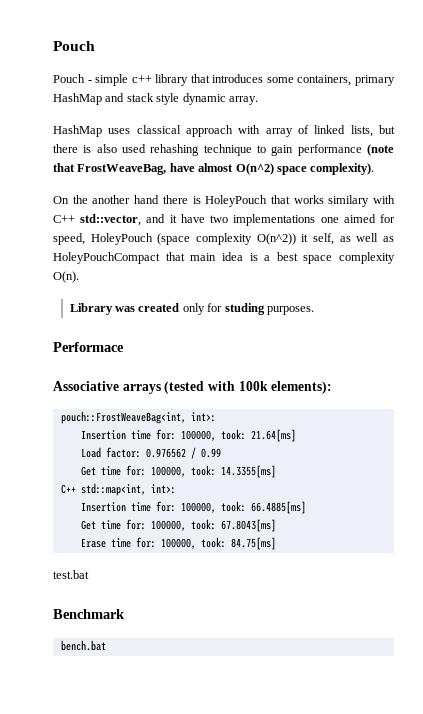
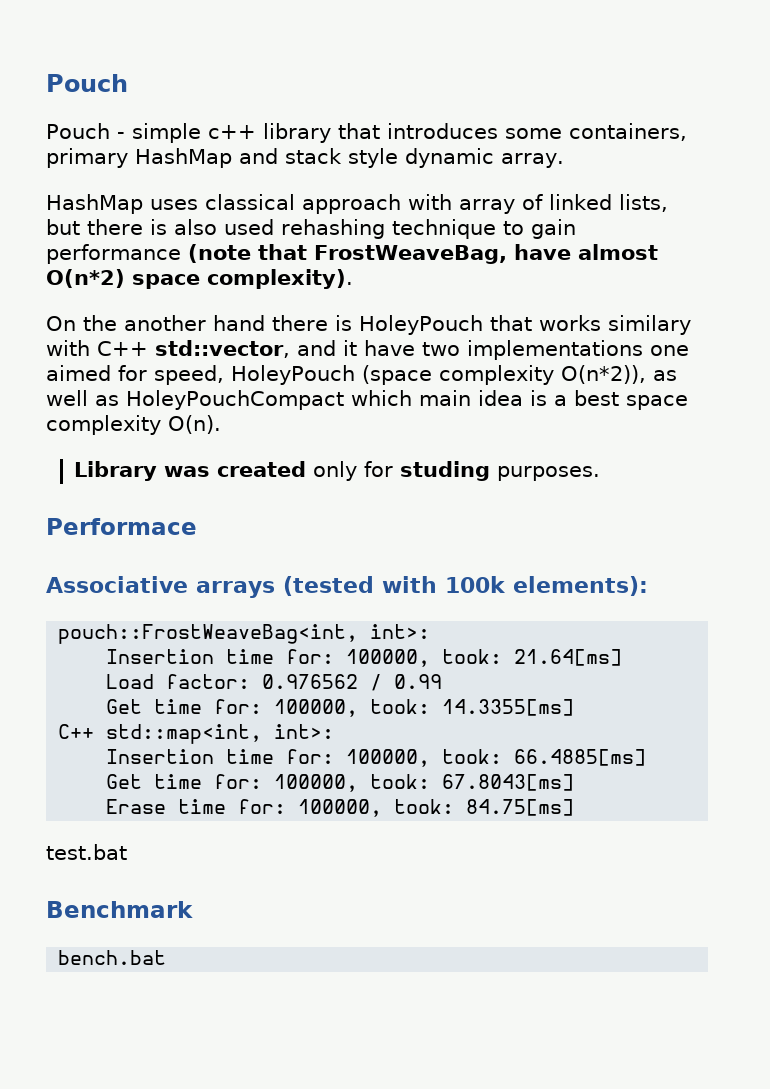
- HashMap uses classical approach with array of linked lists, but there is also used rehashing technique to gain performance (note that FrostWeaveBag, have almost O(n^2) space complexity).
+ HashMap uses classical approach with array of linked lists, but there is also used rehashing technique to gain performance (note that FrostWeaveBag, have almost O(n*2) space complexity).
- On the another hand there is HoleyPouch that works similary with C++ std::vector, and it have two implementations one aimed for speed, HoleyPouch (space complexity O(n^2)) it self, as well as HoleyPouchCompact that main idea is a best space complexity O(n).
+ On the another hand there is HoleyPouch that works similary with C++ std::vector, and it have two implementations one aimed for speed, HoleyPouch (space complexity O(n*2)), as well as HoleyPouchCompact which main idea is a best space complexity O(n).

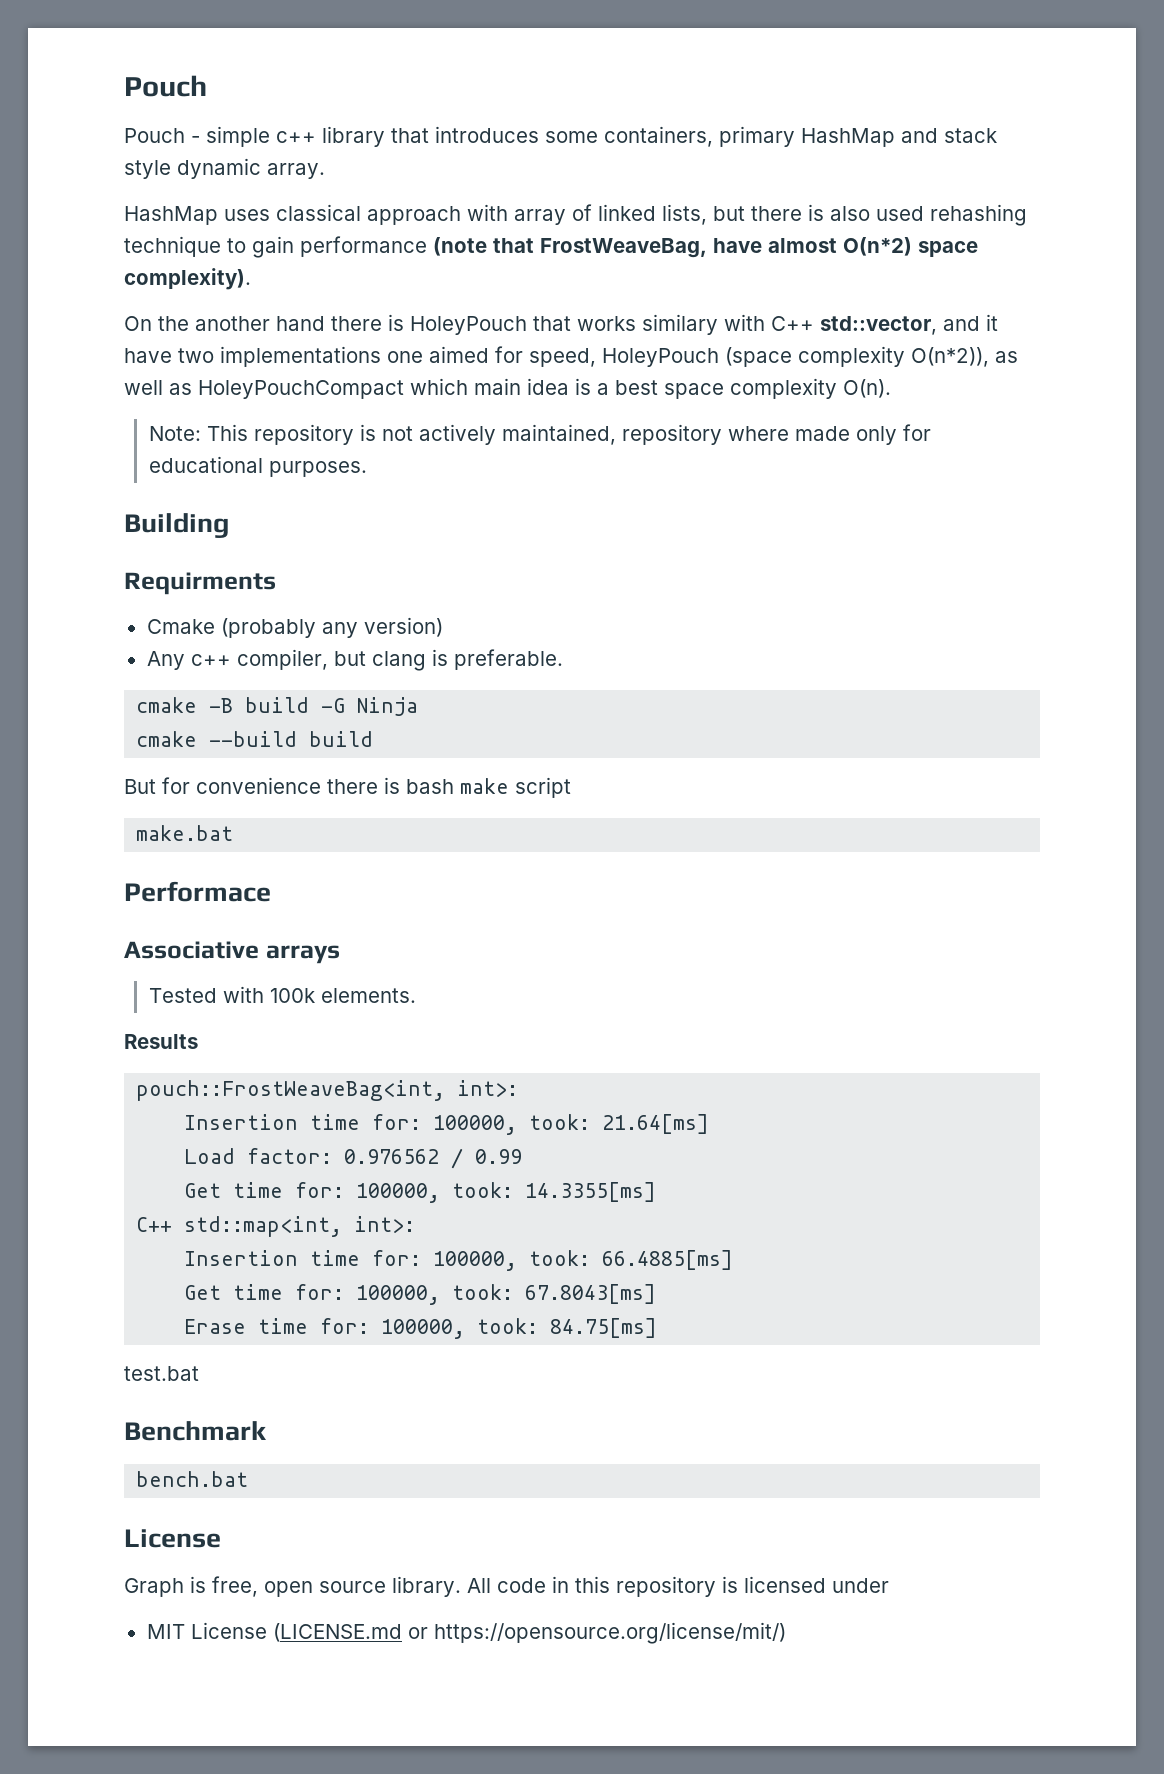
- Library was created only for studing purposes.
+ Note: This repository is not actively maintained, repository where made only for educational purposes.
+ Building
+ Requirments
+ Cmake (probably any version)
+ Any c++ compiler, but clang is preferable.
+ cmake -B build -G Ninja
+ cmake --build build
+ But for convenience there is bash make script
+ make.bat
- Associative arrays (tested with 100k elements):
+ Associative arrays
+ Tested with 100k elements.
+ Results
  bench.bat
+ License
+ Graph is free, open source library. All code in this repository is licensed under
+ MIT License (LICENSE.md or https://opensource.org/license/mit/)

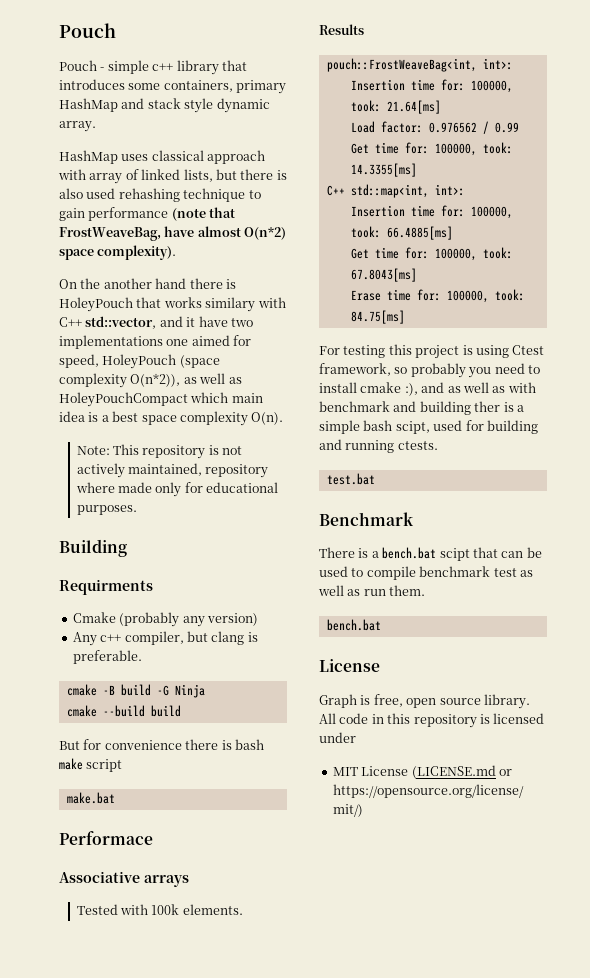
+ For testing this project is using Ctest framework, so probably you need to install cmake :), and as well as with benchmark and building ther is a simple bash scipt, used for building and running ctests.
  test.bat
  Benchmark
+ There is a bench.bat scipt that can be used to compile benchmark test as well as run them.

